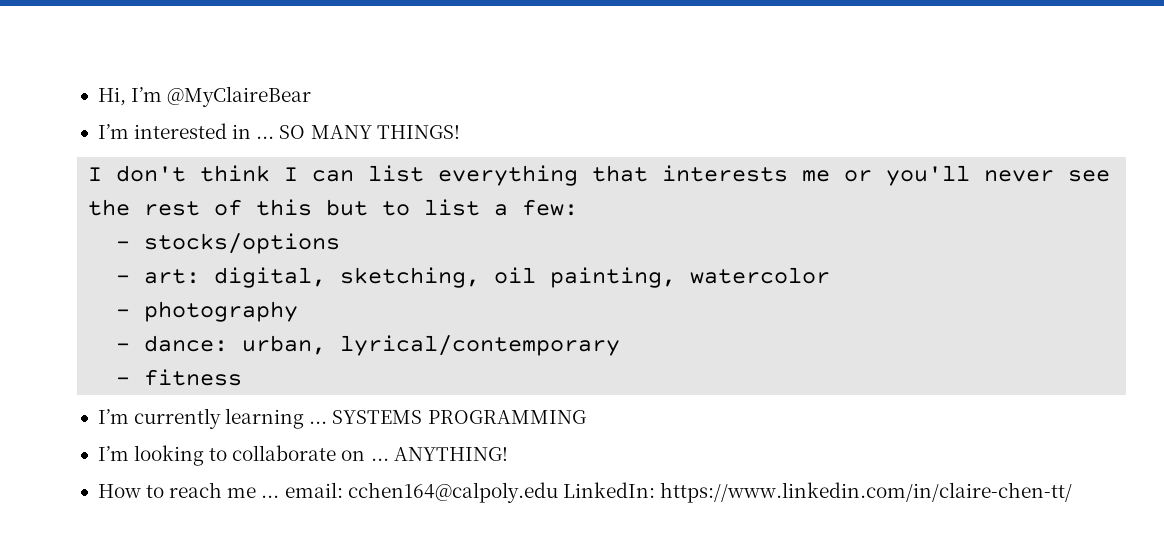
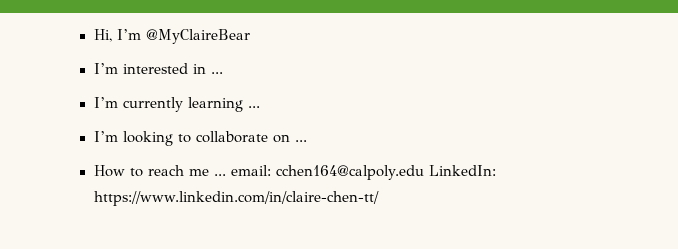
- SO MANY THINGS!
- I don't think I can list everything that interests me or you'll never see the rest of this but to list a few:
- - stocks/options
- - art: digital, sketching, oil painting, watercolor
- - photography
- - dance: urban, lyrical/contemporary
- - fitness
- SYSTEMS PROGRAMMING
- ANYTHING!

